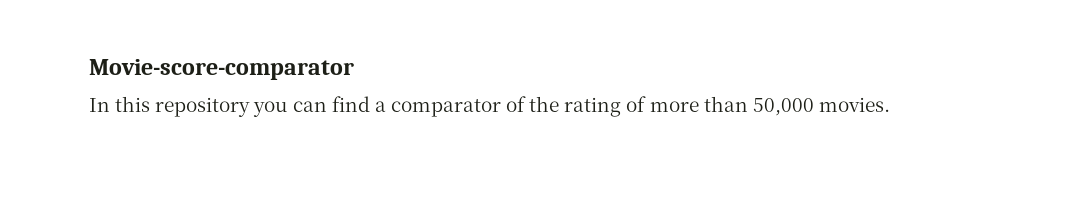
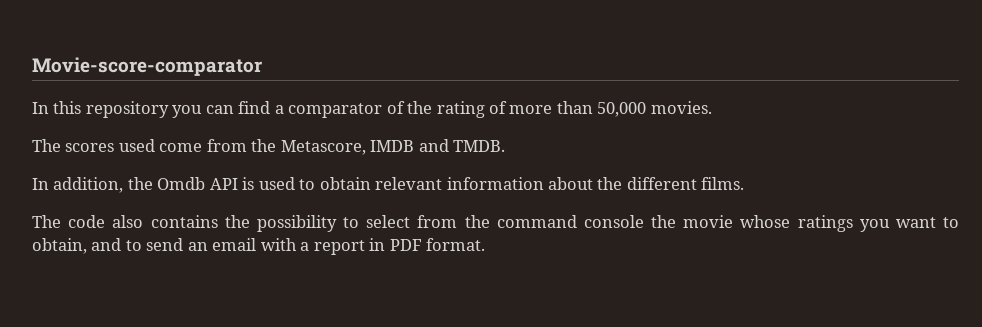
+ The scores used come from the Metascore, IMDB and TMDB.
+ In addition, the Omdb API is used to obtain relevant information about the different films.
+ The code also contains the possibility to select from the command console the movie whose ratings you want to obtain, and to send an email with a report in PDF format.

